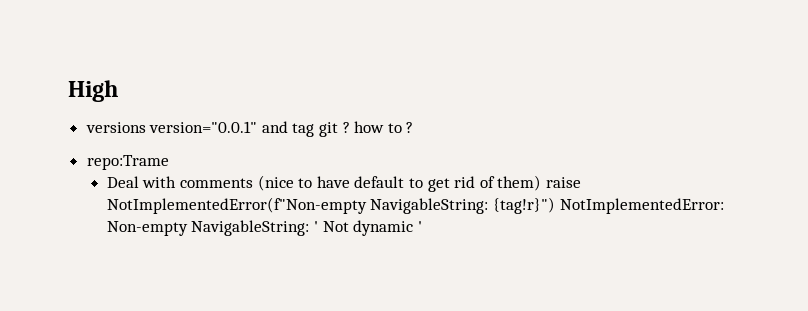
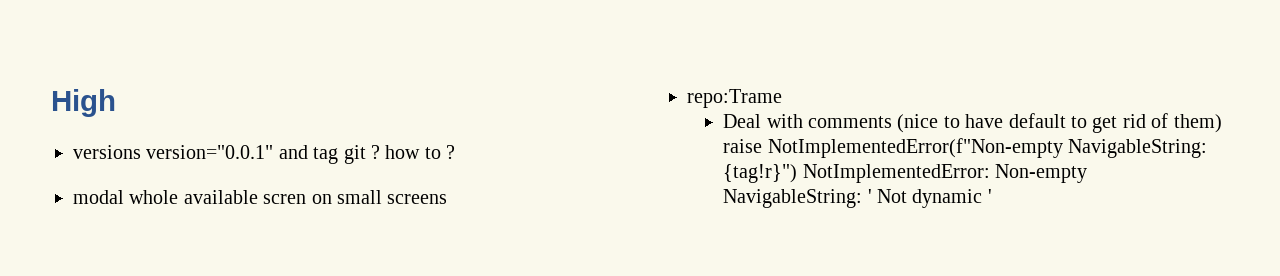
+ modal whole available scren on small screens

